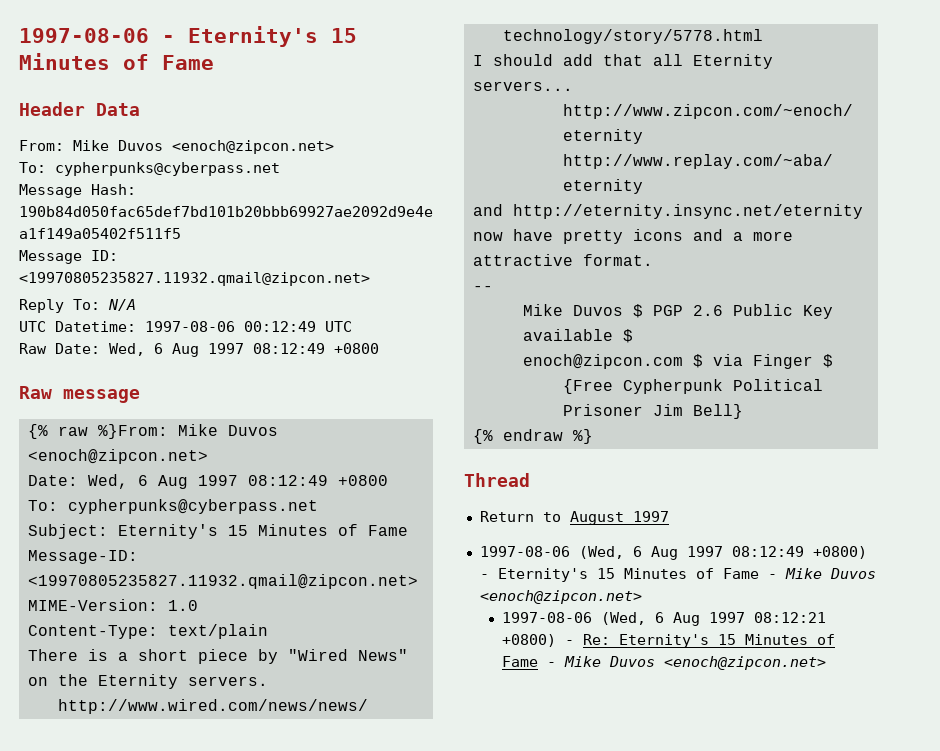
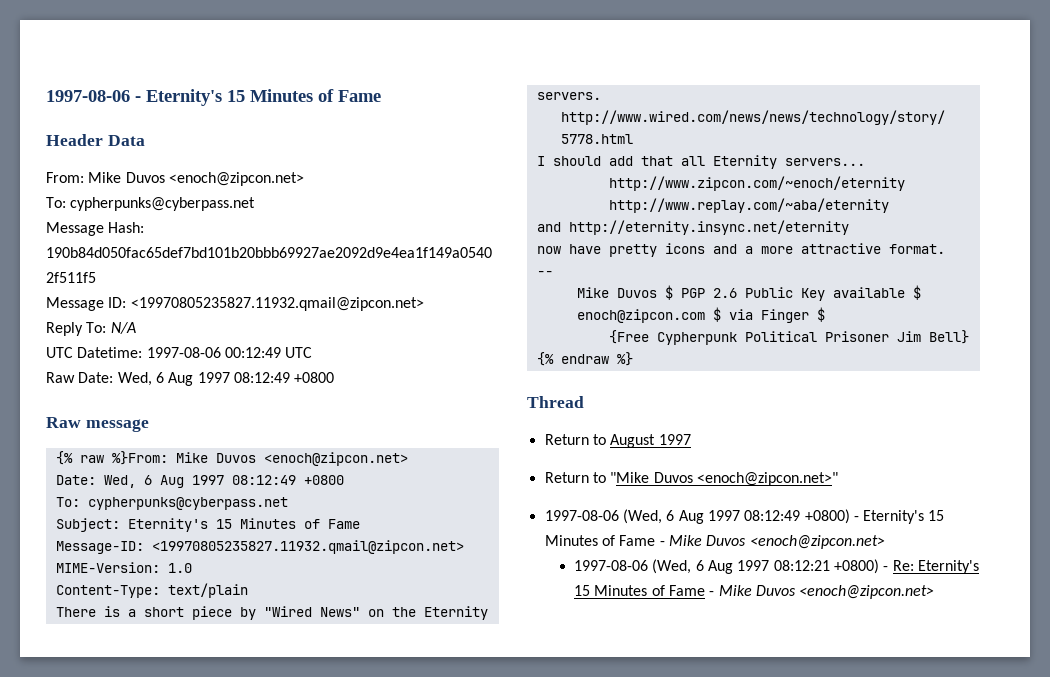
+ Return to "Mike Duvos <enoch@zipcon.net>"

